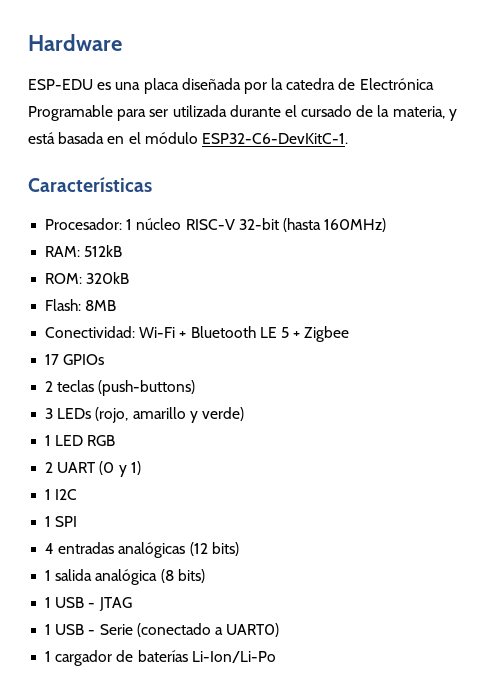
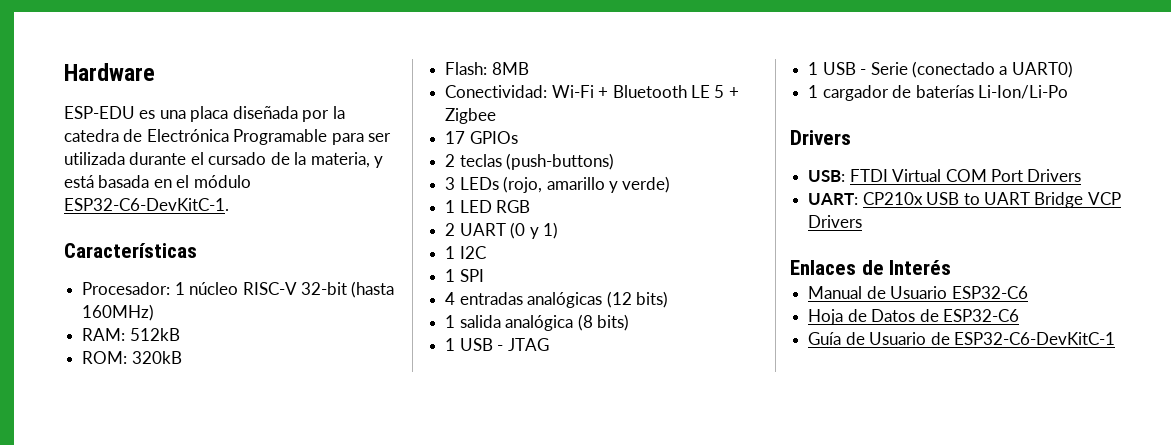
  1 cargador de baterías Li-Ion/Li-Po
+ Drivers
+ USB: FTDI Virtual COM Port Drivers
+ UART: CP210x USB to UART Bridge VCP Drivers
+ Enlaces de Interés
+ Manual de Usuario ESP32-C6
+ Hoja de Datos de ESP32-C6
+ Guía de Usuario de ESP32-C6-DevKitC-1

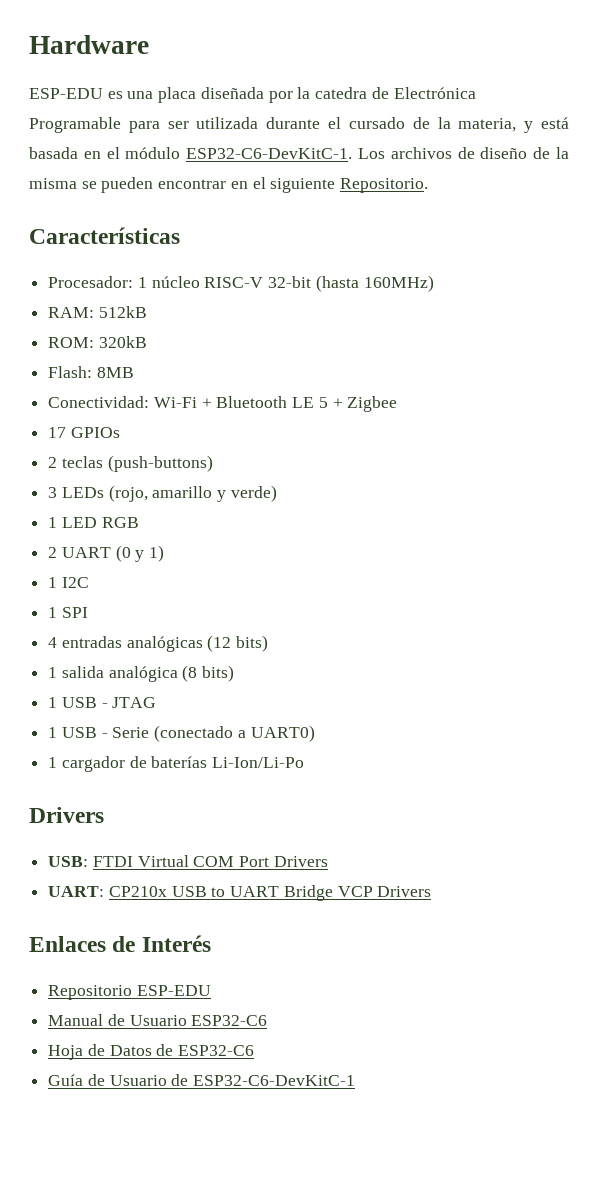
+ Los archivos de diseño de la misma se pueden encontrar en el siguiente Repositorio.
+ Repositorio ESP-EDU

